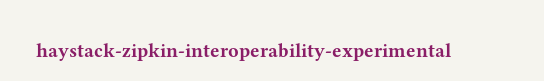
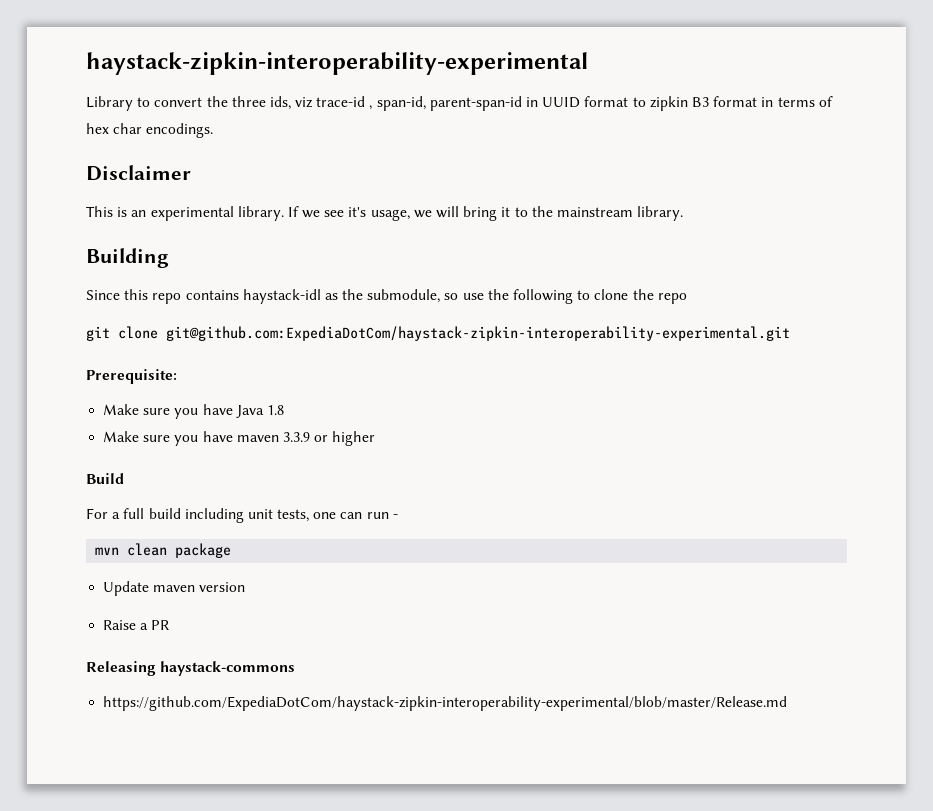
+ Library to convert the three ids, viz trace-id , span-id, parent-span-id in UUID format to zipkin B3 format in terms of hex char encodings.
+ Disclaimer
+ This is an experimental library. If we see it's usage, we will bring it to the mainstream library.
+ Building
+ Since this repo contains haystack-idl as the submodule, so use the following to clone the repo
+ git clone git@github.com:ExpediaDotCom/haystack-zipkin-interoperability-experimental.git
+ Prerequisite:
+ Make sure you have Java 1.8
+ Make sure you have maven 3.3.9 or higher
+ Build
+ For a full build including unit tests, one can run -
+ mvn clean package
+ Update maven version
+ Raise a PR
+ Releasing haystack-commons
+ https://github.com/ExpediaDotCom/haystack-zipkin-interoperability-experimental/blob/master/Release.md

